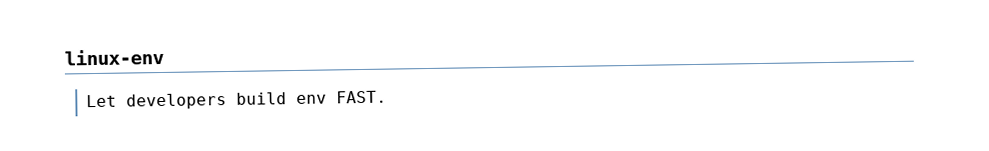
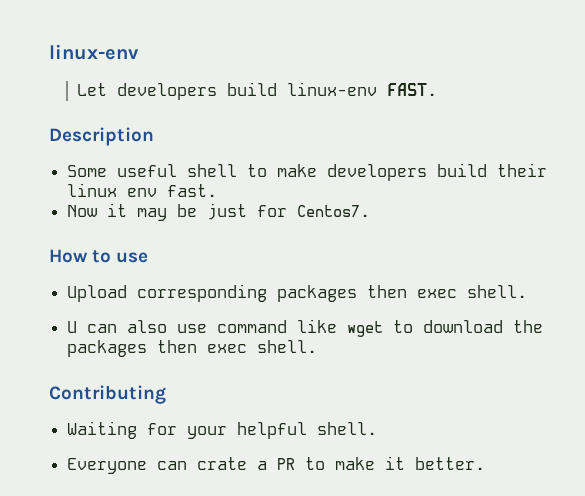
- Let developers build env FAST.
+ Let developers build linux-env FAST.
+ Description
+ Some useful shell to make developers build their linux env fast.
+ Now it may be just for Centos7.
+ How to use
+ Upload corresponding packages then exec shell.
+ U can also use command like wget to download the packages then exec shell.
+ Contributing
+ Waiting for your helpful shell.
+ Everyone can crate a PR to make it better.

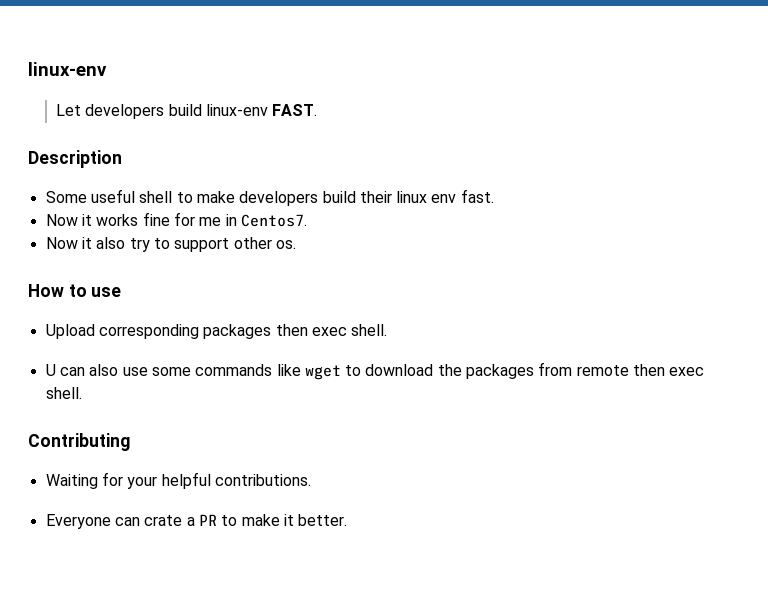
- Now it may be just for Centos7.
+ Now it works fine for me in Centos7.
+ Now it also try to support other os.
- U can also use command like wget to download the packages then exec shell.
+ U can also use some commands like wget to download the packages from remote then exec shell.
- Waiting for your helpful shell.
+ Waiting for your helpful contributions.

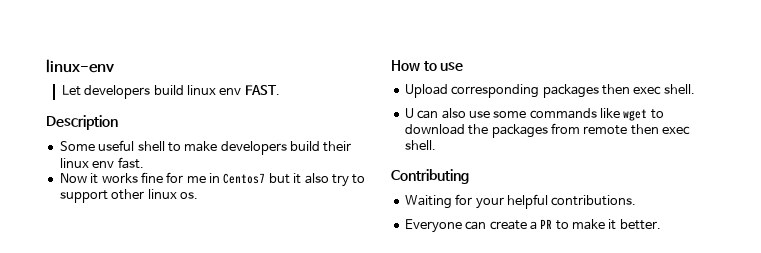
- Let developers build linux-env FAST.
+ Let developers build linux env FAST.
- Now it works fine for me in Centos7.
- Now it also try to support other os.
+ Now it works fine for me in Centos7 but it also try to support other linux os.
- Everyone can crate a PR to make it better.
+ Everyone can create a PR to make it better.

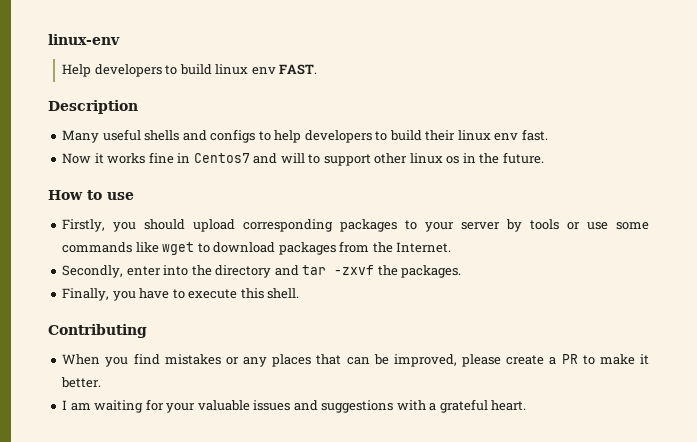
- Let developers build linux env FAST.
+ Help developers to build linux env FAST.
- Some useful shell to make developers build their linux env fast.
+ Many useful shells and configs to help developers to build their linux env fast.
- Now it works fine for me in Centos7 but it also try to support other linux os.
+ Now it works fine in Centos7 and will to support other linux os in the future.
  How to use
- Upload corresponding packages then exec shell.
- U can also use some commands like wget to download the packages from remote then exec shell.
+ Firstly, you should upload corresponding packages to your server by tools or use some commands like wget to download packages from the Internet.
+ Secondly, enter into the directory and tar -zxvf the packages.
+ Finally, you have to execute this shell.
  Contributing
- Waiting for your helpful contributions.
- Everyone can create a PR to make it better.
+ When you find mistakes or any places that can be improved, please create a PR to make it better.
+ I am waiting for your valuable issues and suggestions with a grateful heart.

